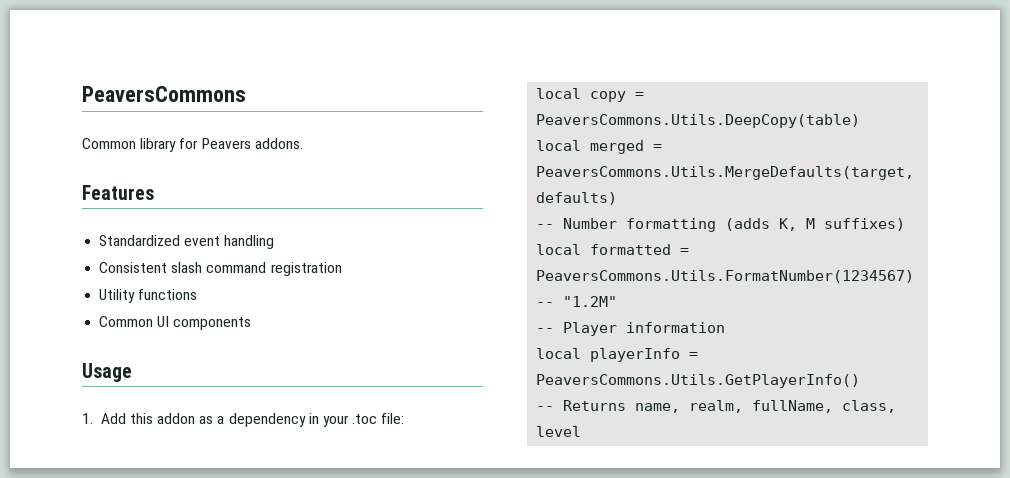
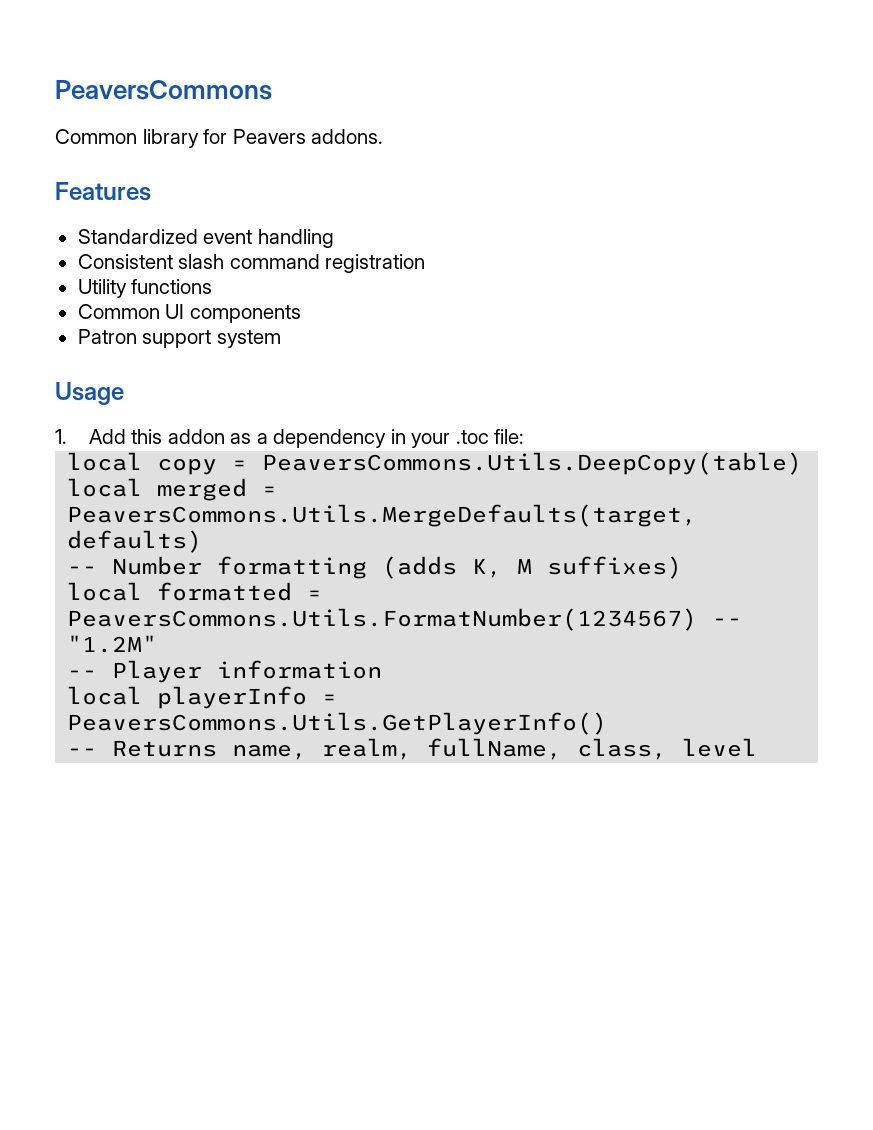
+ Patron support system

